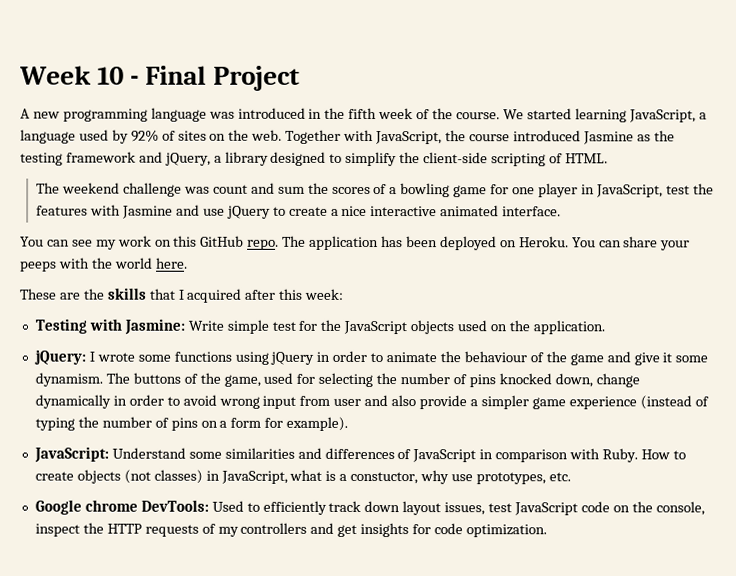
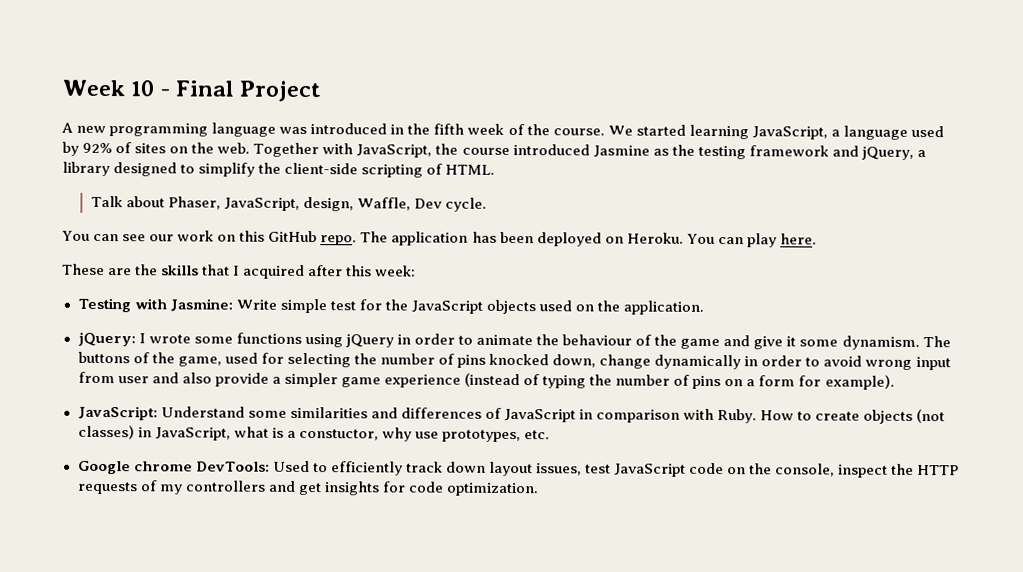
- The weekend challenge was count and sum the scores of a bowling game for one player in JavaScript, test the features with Jasmine and use jQuery to create a nice interactive animated interface.
+ Talk about Phaser, JavaScript, design, Waffle, Dev cycle.
- You can see my work on this GitHub repo.
+ You can see our work on this GitHub repo.
- You can share your peeps with the world here.
+ You can play here.

